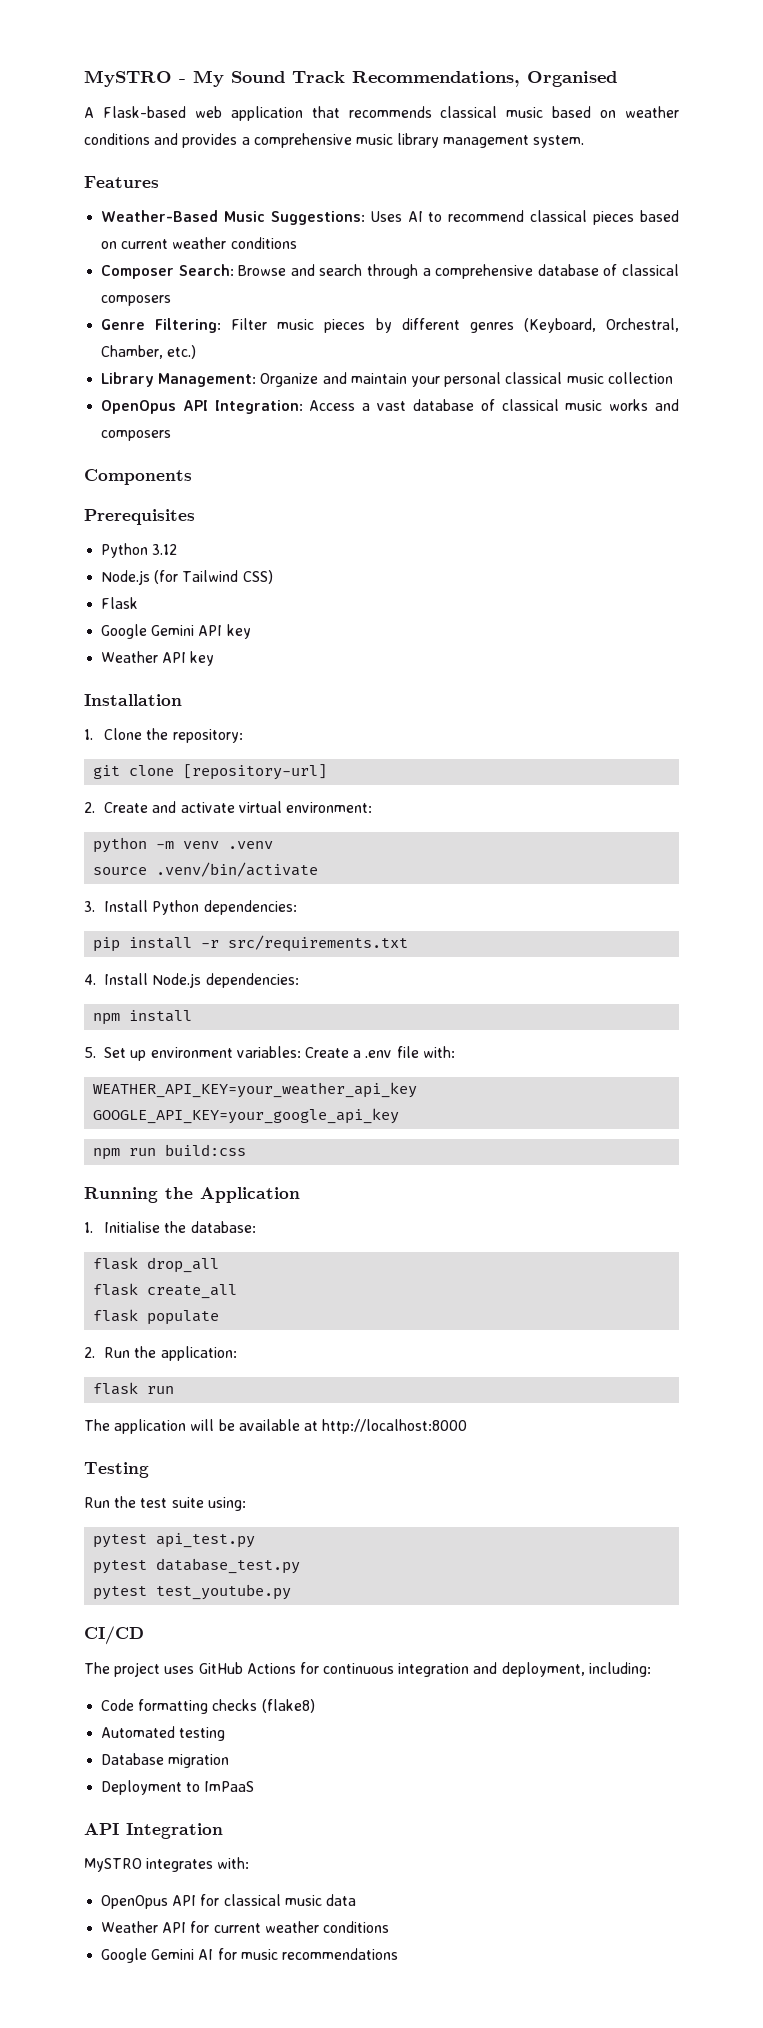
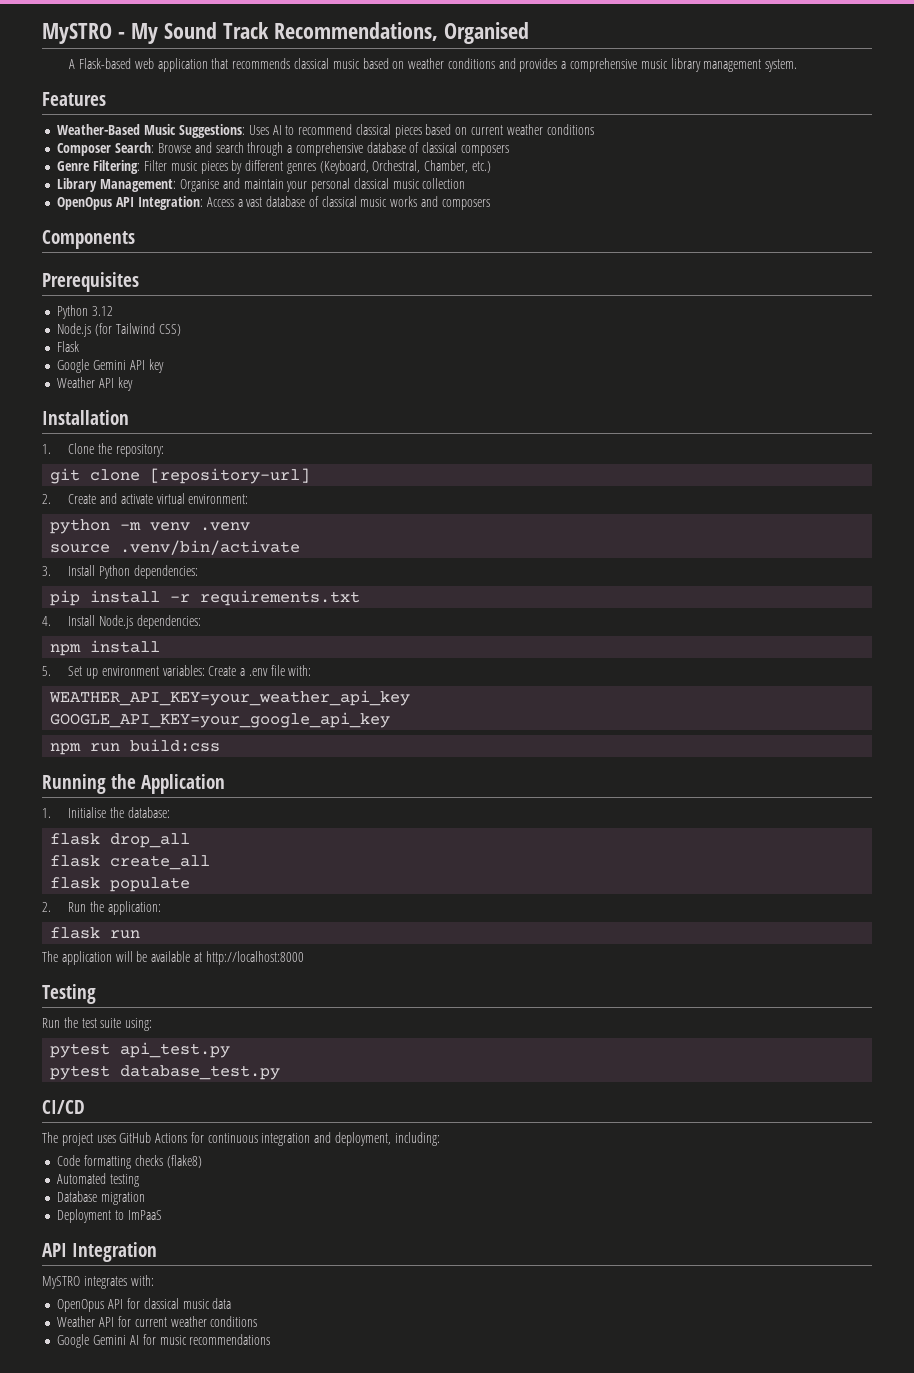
- Library Management: Organize and maintain your personal classical music collection
+ Library Management: Organise and maintain your personal classical music collection
- pip install -r src/requirements.txt
+ pip install -r requirements.txt
- pytest test_youtube.py

